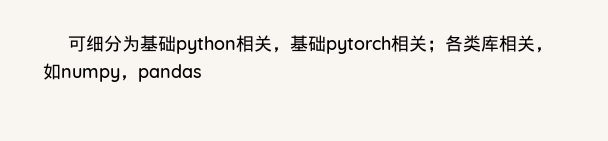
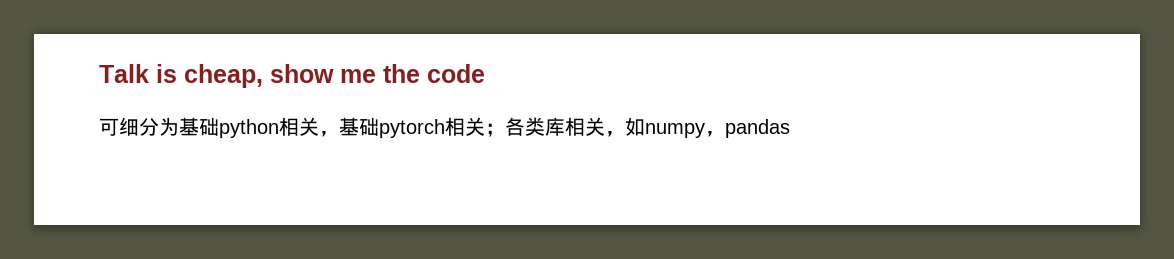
+ Talk is cheap, show me the code

